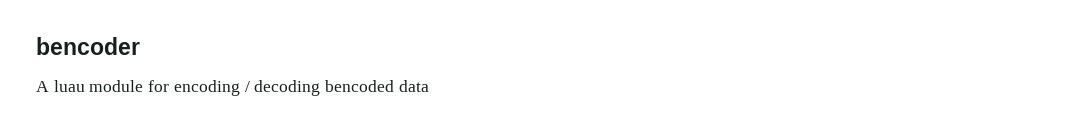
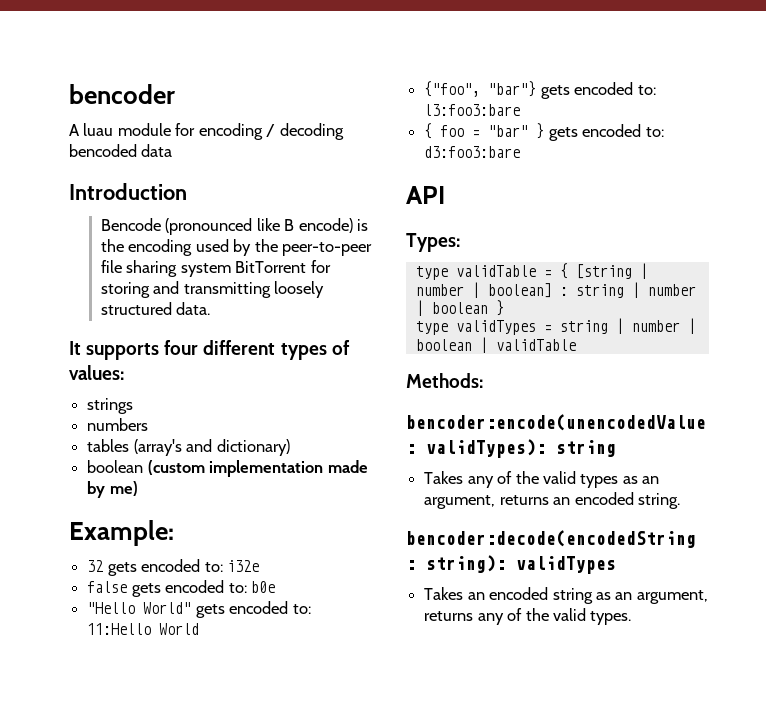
+ Introduction
+ Bencode (pronounced like B encode) is the encoding used by the peer-to-peer file sharing system BitTorrent for storing and transmitting loosely structured data.
+ It supports four different types of values:
+ strings
+ numbers
+ tables (array's and dictionary)
+ boolean (custom implementation made by me)
+ Example:
+ 32 gets encoded to: i32e
+ false gets encoded to: b0e
+ "Hello World" gets encoded to: 11:Hello World
+ {"foo", "bar"} gets encoded to: l3:foo3:bare
+ { foo = "bar" } gets encoded to: d3:foo3:bare
+ API
+ Types:
+ type validTable = { [string | number | boolean] : string | number | boolean }
+ type validTypes = string | number | boolean | validTable
+ Methods:
+ bencoder:encode(unencodedValue : validTypes): string
+ Takes any of the valid types as an argument, returns an encoded string.
+ bencoder:decode(encodedString : string): validTypes
+ Takes an encoded string as an argument, returns any of the valid types.

